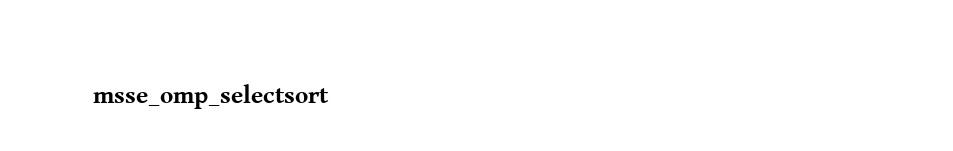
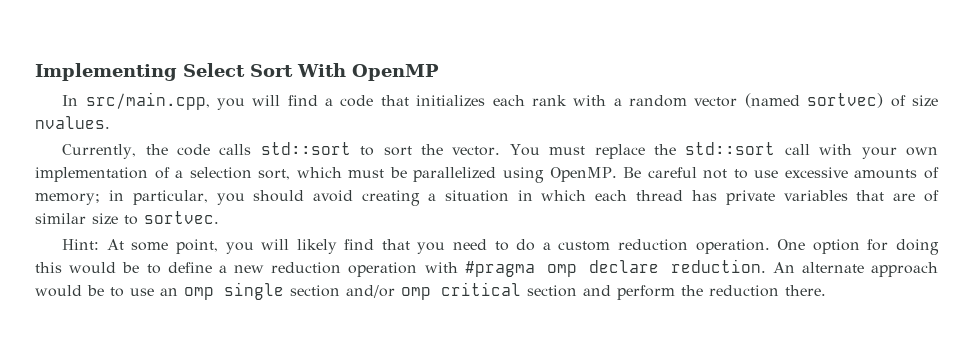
- msse_omp_selectsort
+ Implementing Select Sort With OpenMP
+ In src/main.cpp, you will find a code that initializes each rank with a random vector (named sortvec) of size nvalues.
+ Currently, the code calls std::sort to sort the vector. You must replace the std::sort call with your own implementation of a selection sort, which must be parallelized using OpenMP. Be careful not to use excessive amounts of memory; in particular, you should avoid creating a situation in which each thread has private variables that are of similar size to sortvec.
+ Hint: At some point, you will likely find that you need to do a custom reduction operation. One option for doing this would be to define a new reduction operation with #pragma omp declare reduction. An alternate approach would be to use an omp single section and/or omp critical section and perform the reduction there.

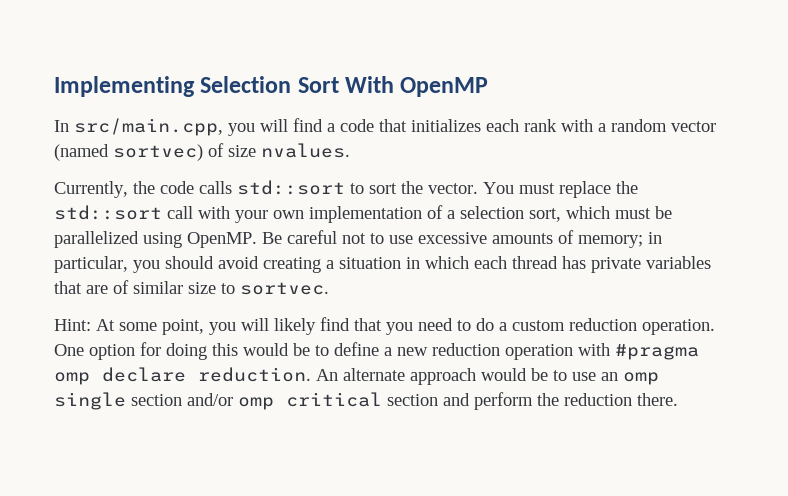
- Implementing Select Sort With OpenMP
+ Implementing Selection Sort With OpenMP

